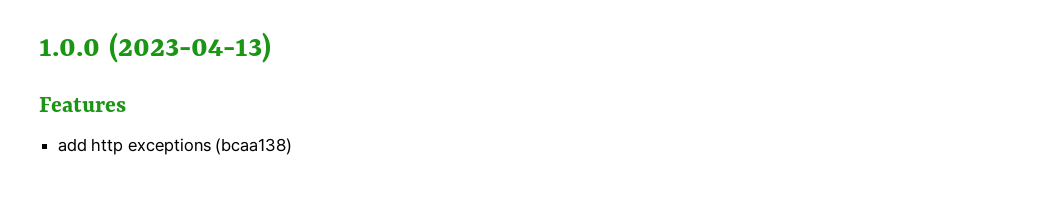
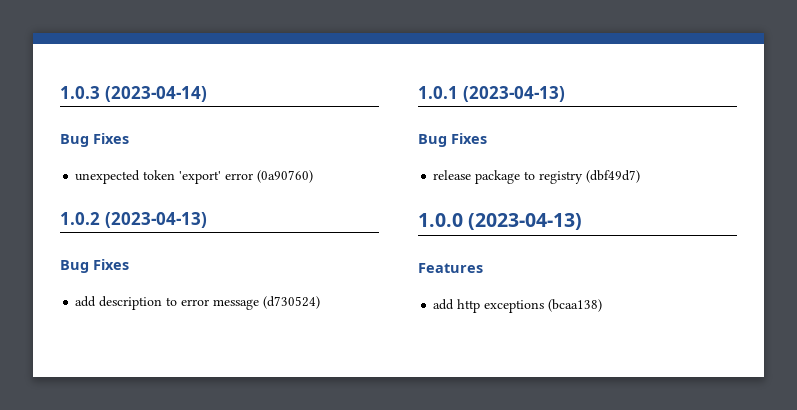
+ 1.0.3 (2023-04-14)
+ Bug Fixes
+ unexpected token 'export' error (0a90760)
+ 1.0.2 (2023-04-13)
+ Bug Fixes
+ add description to error message (d730524)
+ 1.0.1 (2023-04-13)
+ Bug Fixes
+ release package to registry (dbf49d7)

